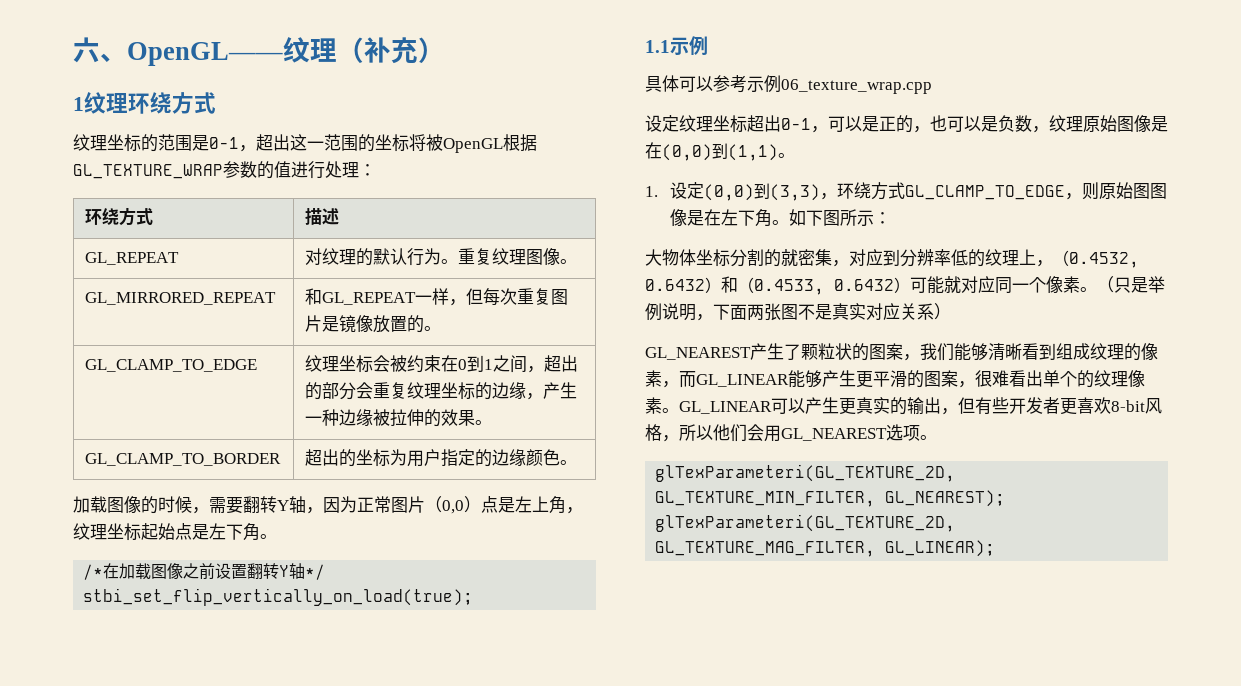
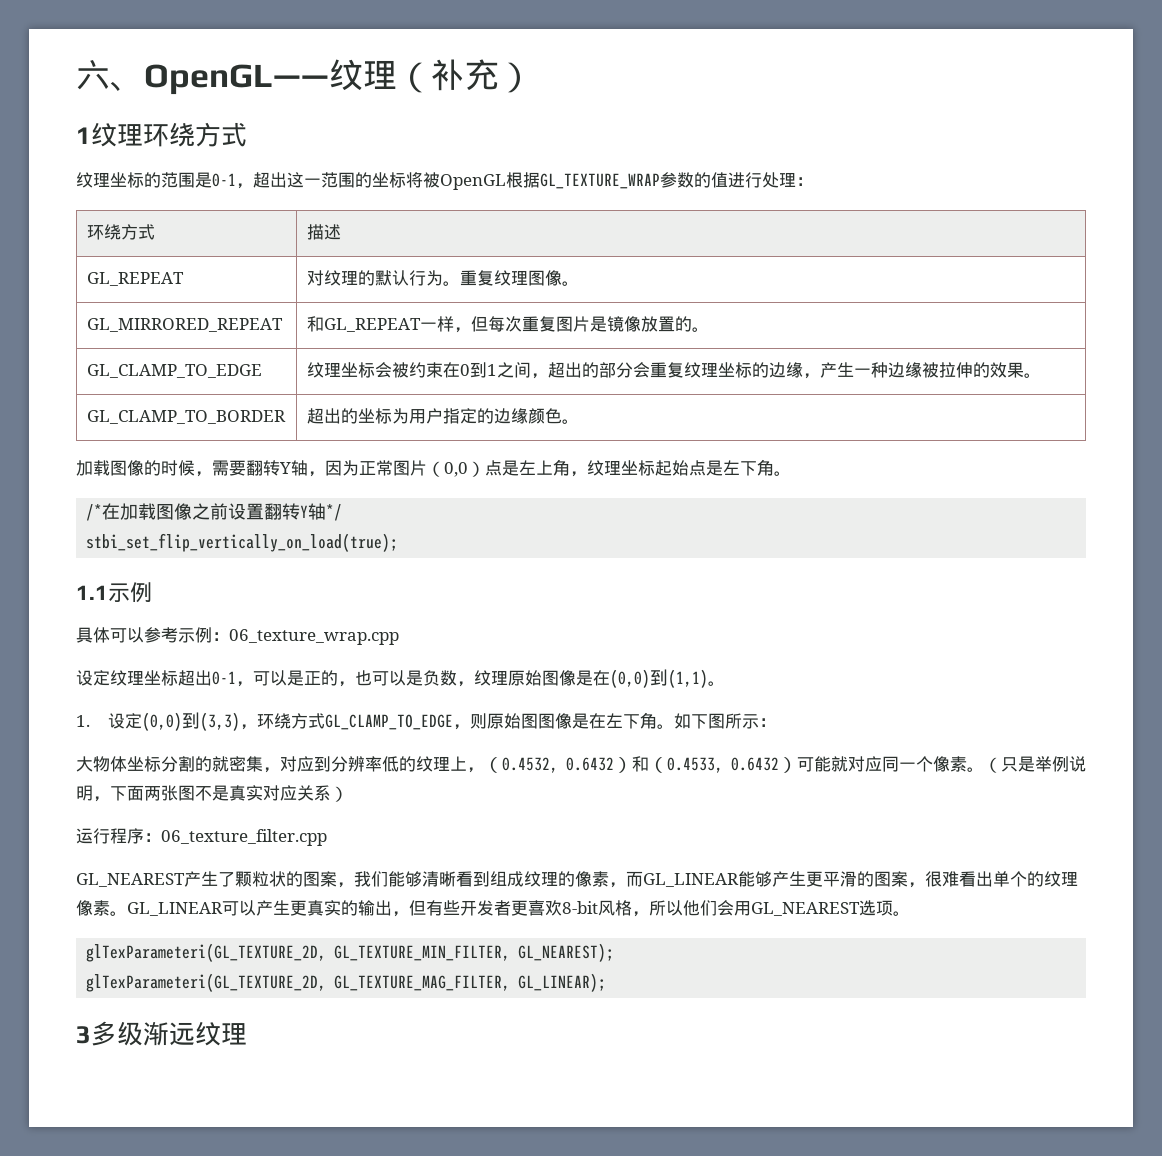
- 具体可以参考示例06_texture_wrap.cpp
+ 具体可以参考示例：06_texture_wrap.cpp
+ 运行程序：06_texture_filter.cpp
+ 3多级渐远纹理

